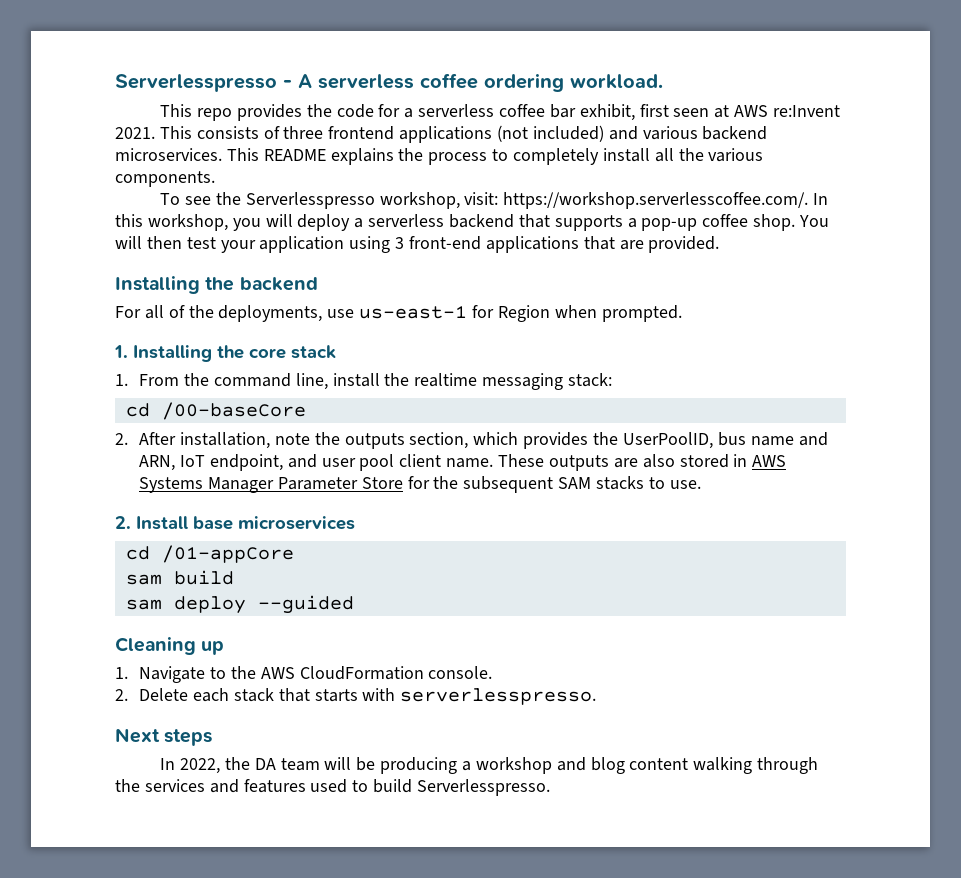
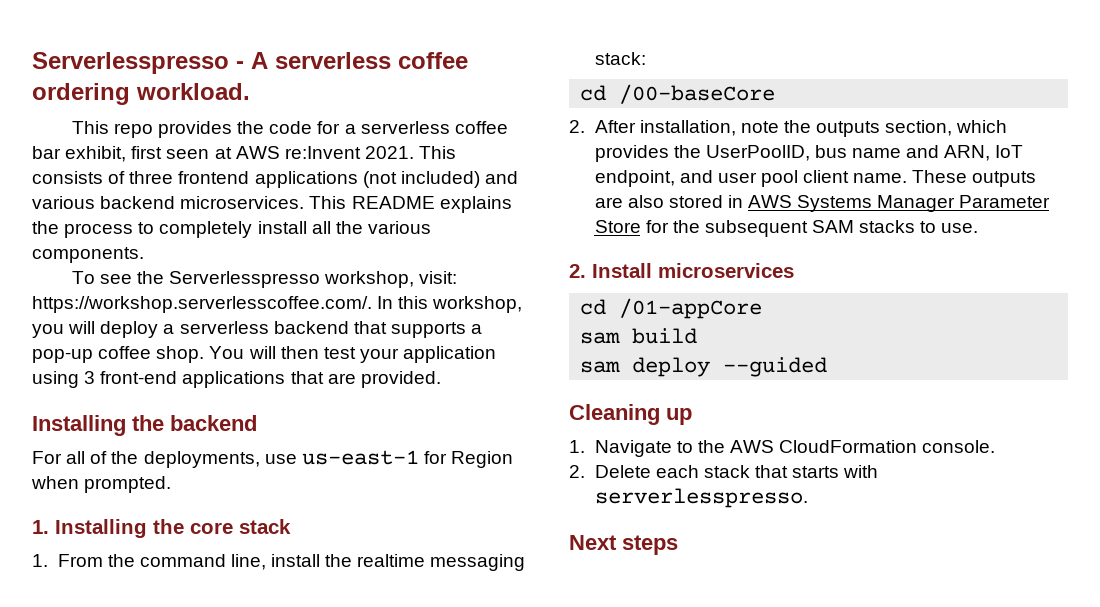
- 2. Install base microservices
+ 2. Install microservices
- In 2022, the DA team will be producing a workshop and blog content walking through the services and features used to build Serverlesspresso.

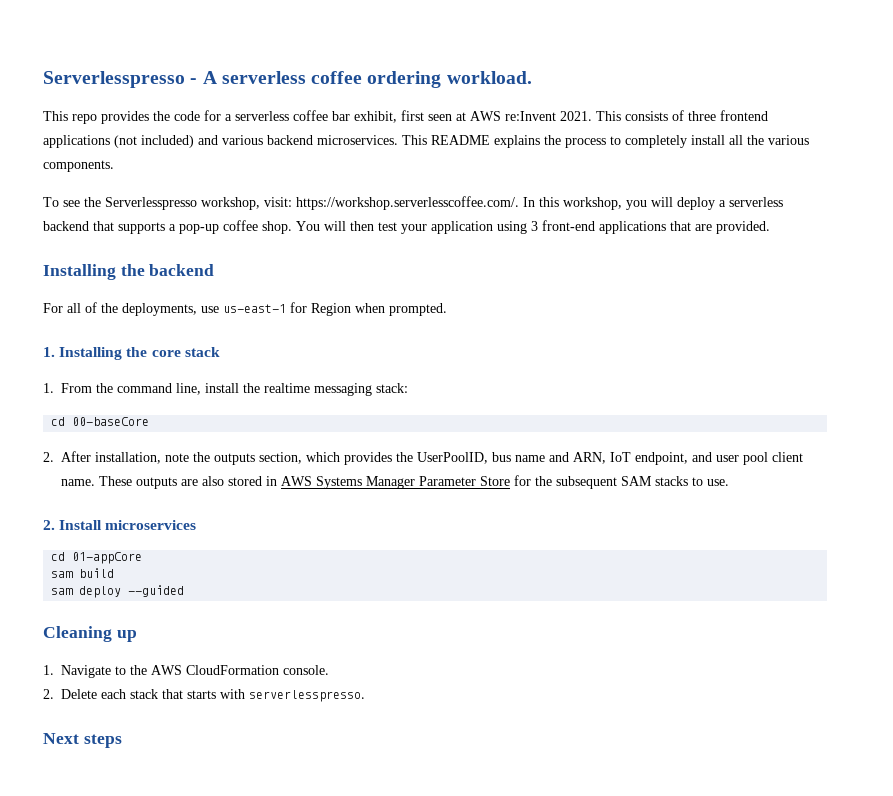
- cd /00-baseCore
+ cd 00-baseCore
- cd /01-appCore
+ cd 01-appCore

